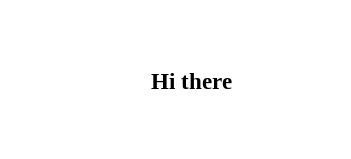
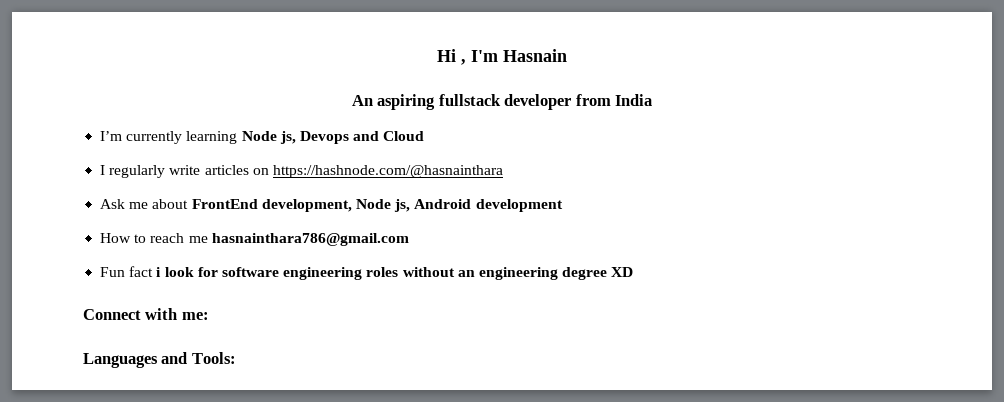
- Hi there
+ Hi , I'm Hasnain
+ An aspiring fullstack developer from India
+ I’m currently learning Node js, Devops and Cloud
+ I regularly write articles on https://hashnode.com/@hasnainthara
+ Ask me about FrontEnd development, Node js, Android development
+ How to reach me hasnainthara786@gmail.com
+ Fun fact i look for software engineering roles without an engineering degree XD
+ Connect with me:
+ Languages and Tools:

